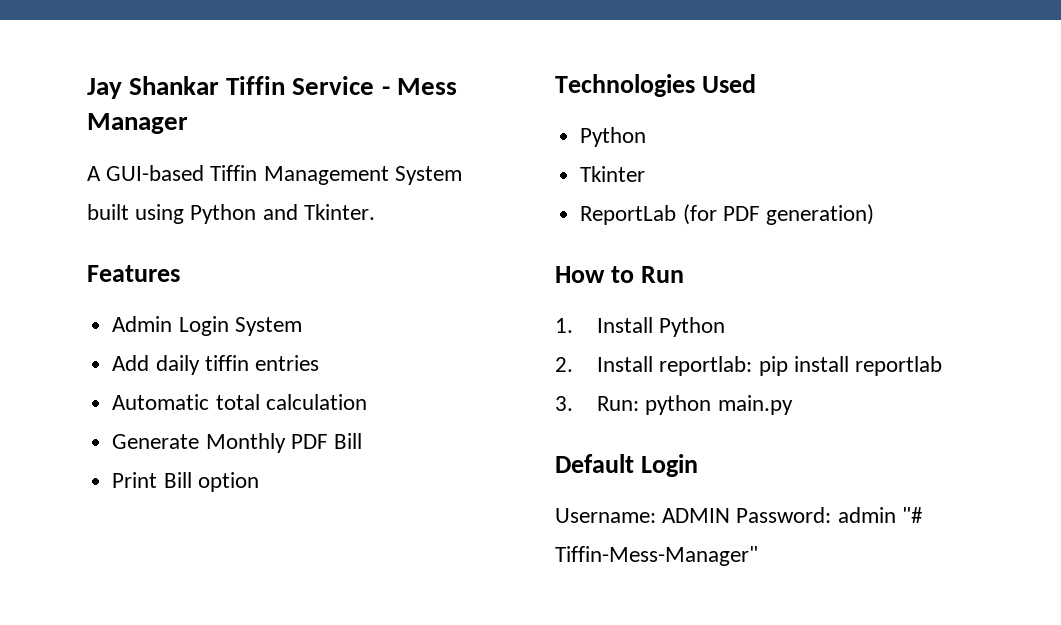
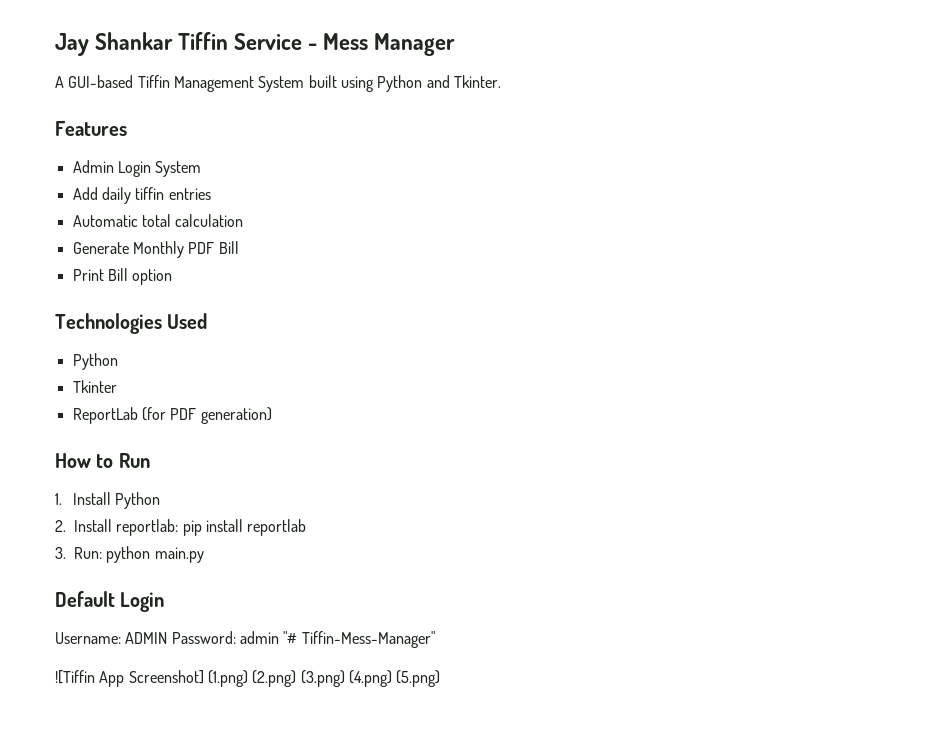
+ ![Tiffin App Screenshot] (1.png) (2.png) (3.png) (4.png) (5.png)

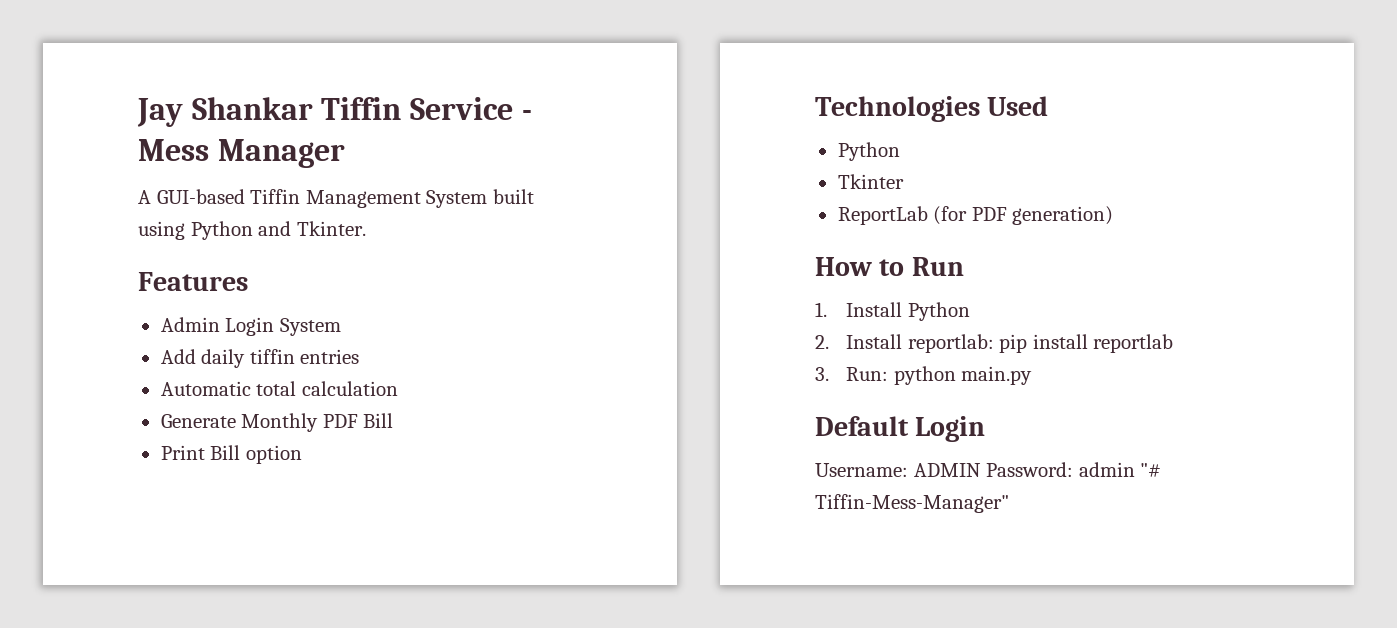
- ![Tiffin App Screenshot] (1.png) (2.png) (3.png) (4.png) (5.png)

